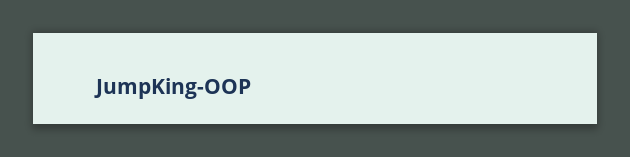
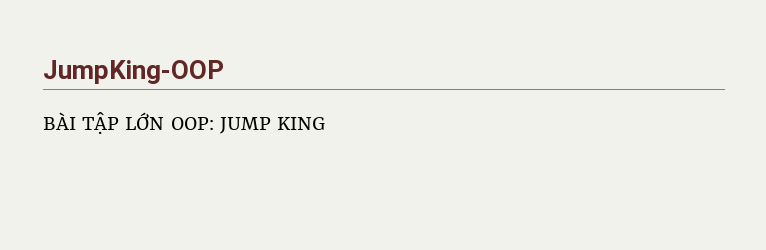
+ BÀI TẬP LỚN OOP: JUMP KING

